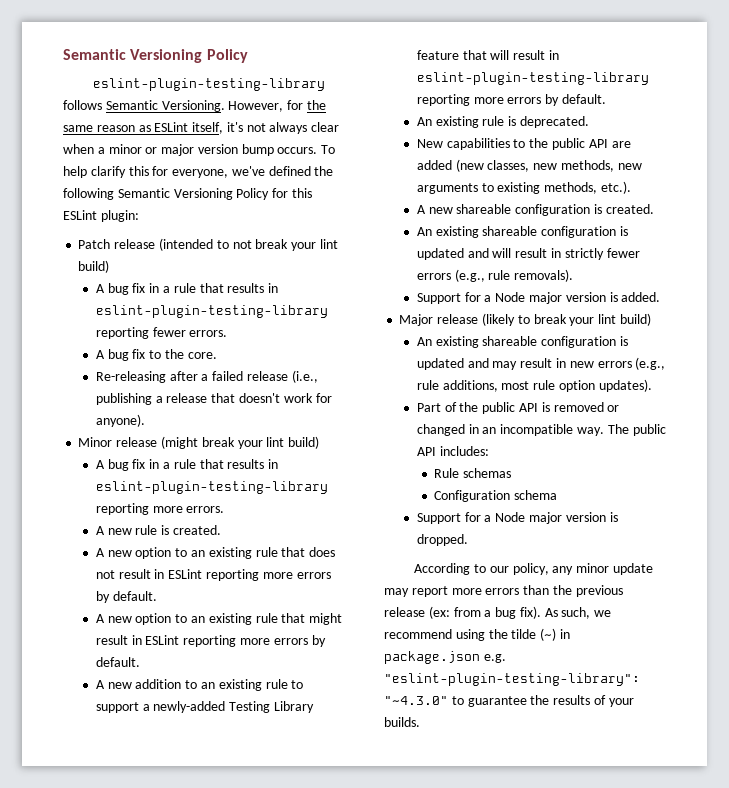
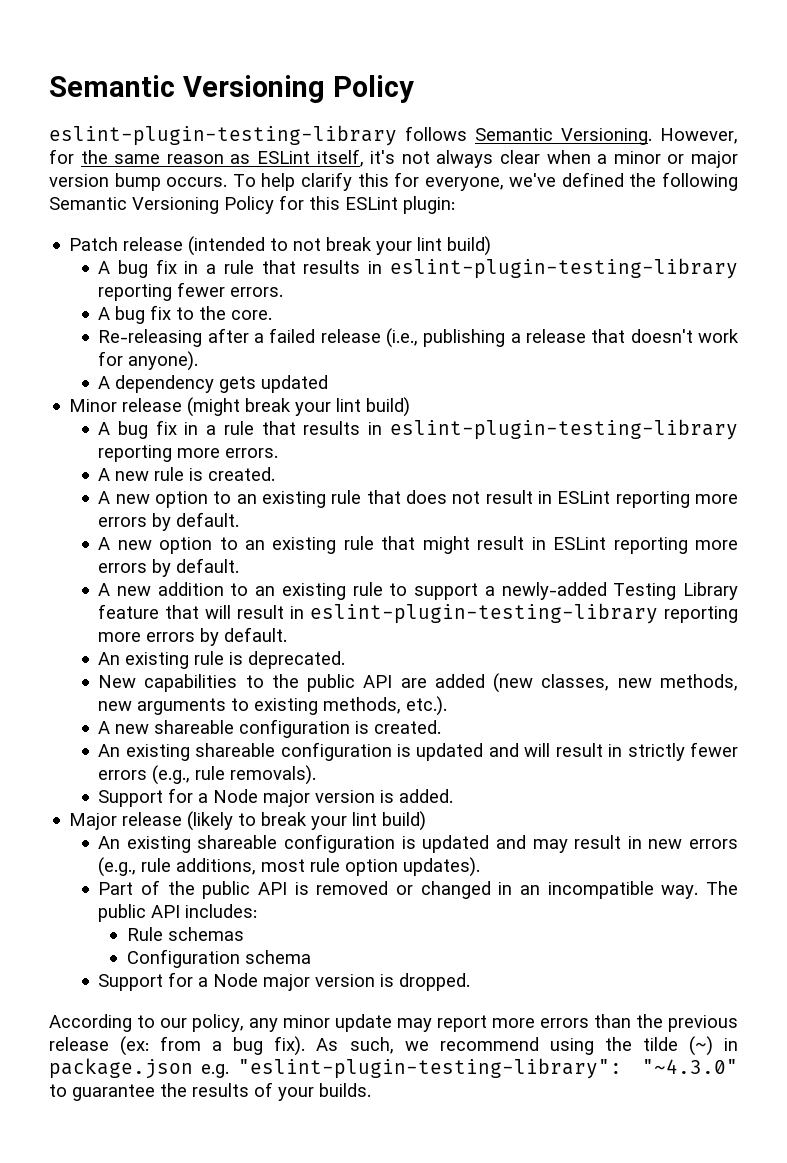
+ A dependency gets updated

